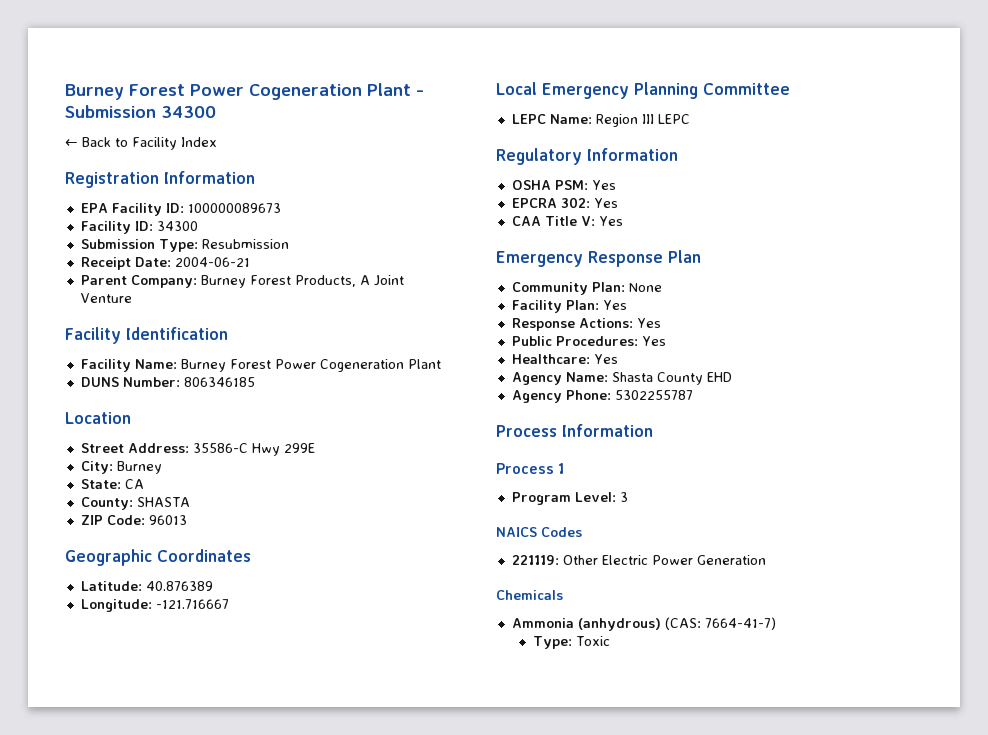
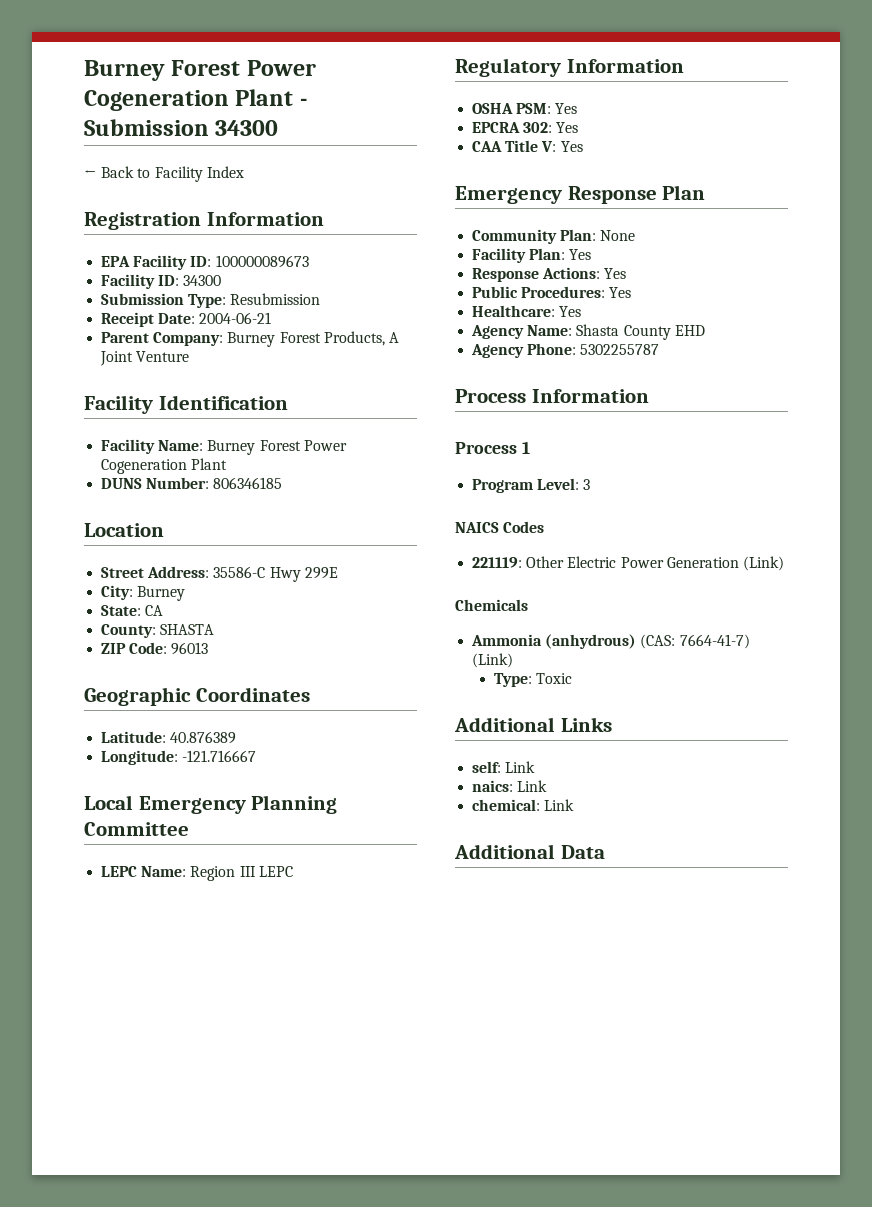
- 221119: Other Electric Power Generation
+ 221119: Other Electric Power Generation (Link)
- Ammonia (anhydrous) (CAS: 7664-41-7)
+ Ammonia (anhydrous) (CAS: 7664-41-7) (Link)
+ Additional Links
+ self: Link
+ naics: Link
+ chemical: Link
+ Additional Data

